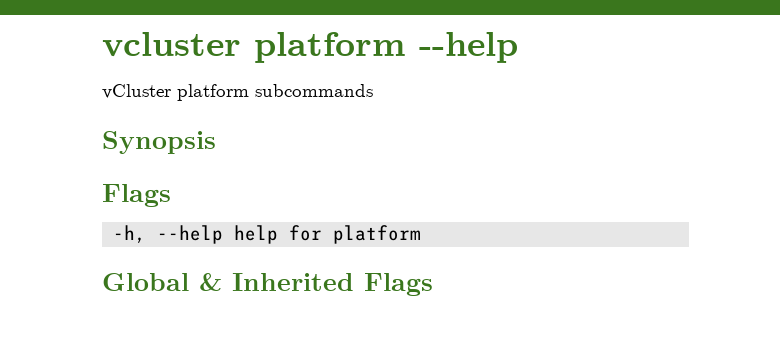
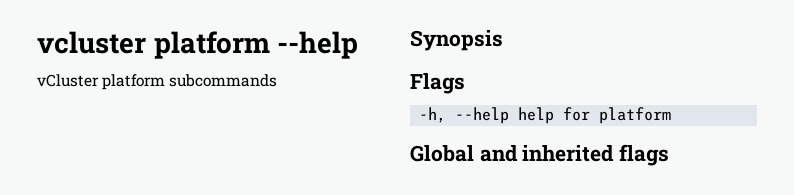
- Global & Inherited Flags
+ Global and inherited flags

